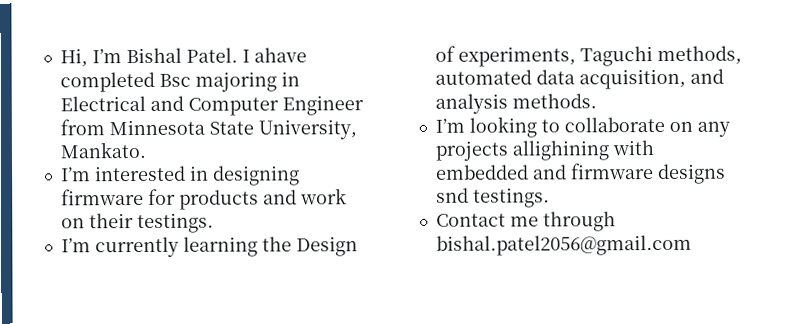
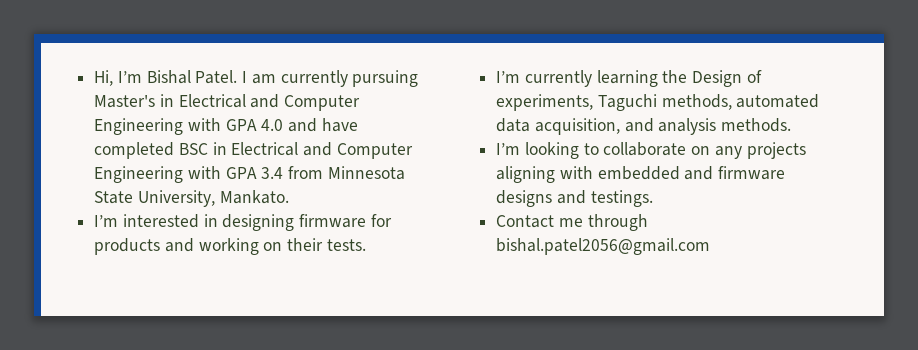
- I ahave completed Bsc majoring in Electrical and Computer Engineer from Minnesota State University, Mankato.
+ I am currently pursuing Master's in Electrical and Computer Engineering with GPA 4.0 and have completed BSC in Electrical and Computer Engineering with GPA 3.4 from Minnesota State University, Mankato.
- I’m interested in designing firmware for products and work on their testings.
+ I’m interested in designing firmware for products and working on their tests.
- I’m looking to collaborate on any projects allighining with embedded and firmware designs snd testings.
+ I’m looking to collaborate on any projects aligning with embedded and firmware designs and testings.

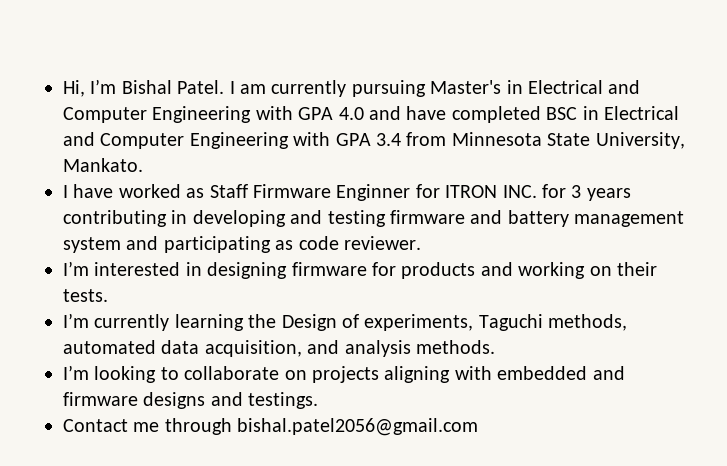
+ I have worked as Staff Firmware Enginner for ITRON INC. for 3 years contributing in developing and testing firmware and battery management system and participating as code reviewer.
- I’m looking to collaborate on any projects aligning with embedded and firmware designs and testings.
+ I’m looking to collaborate on projects aligning with embedded and firmware designs and testings.

